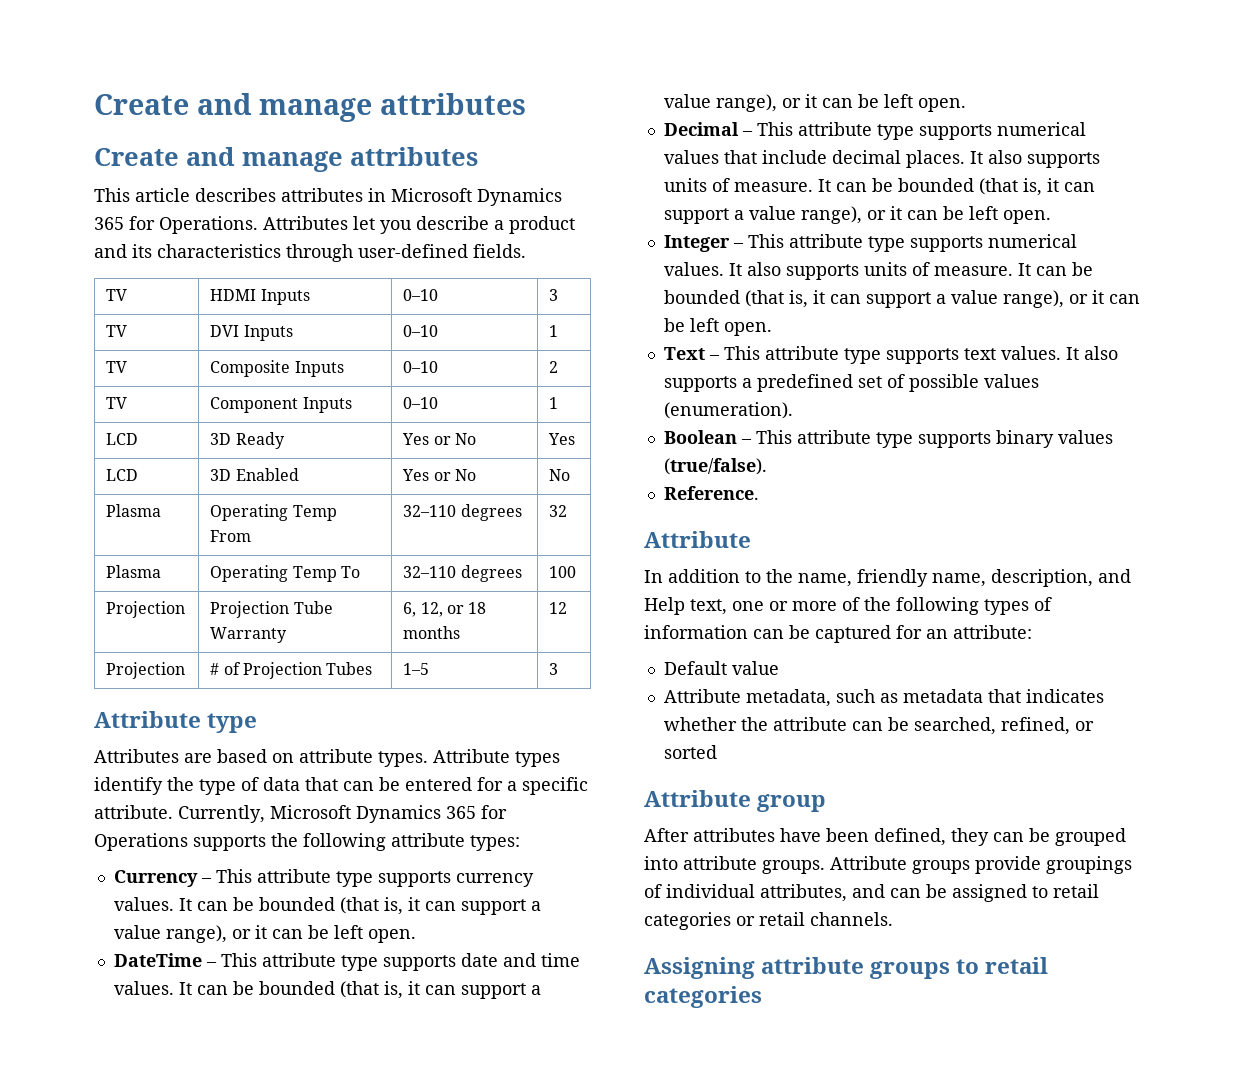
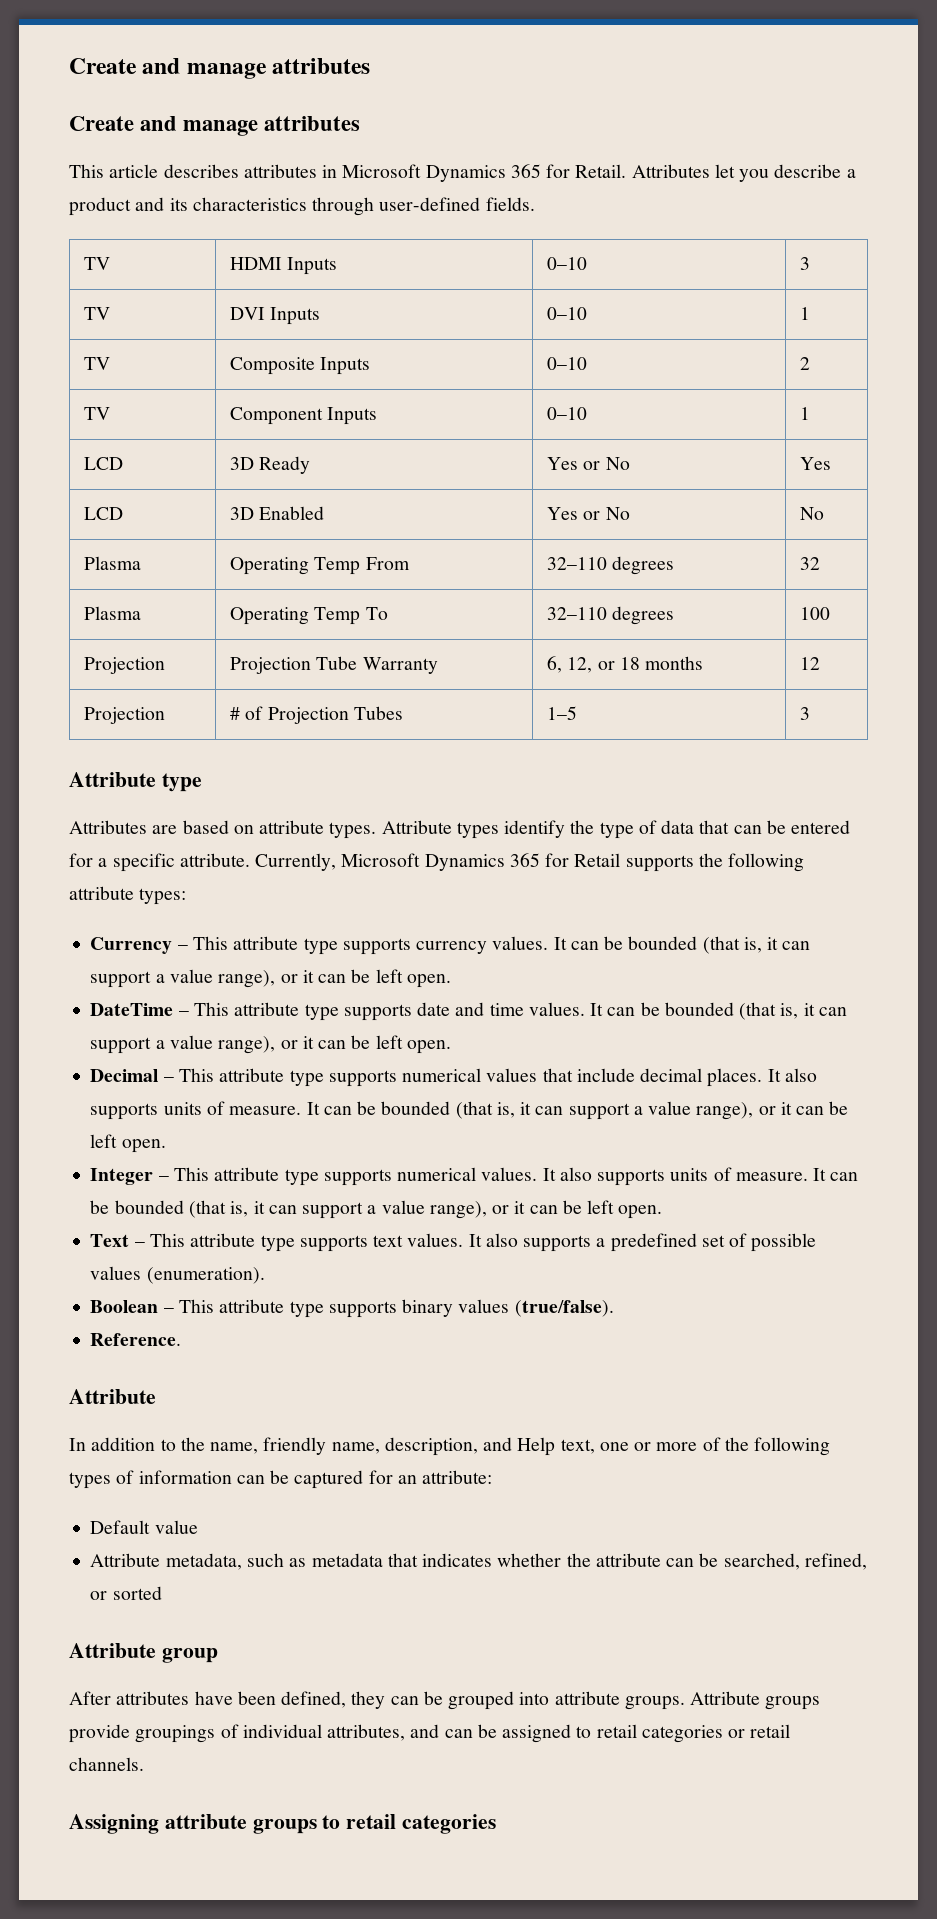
- This article describes attributes in Microsoft Dynamics 365 for Operations.
+ This article describes attributes in Microsoft Dynamics 365 for Retail.
- Currently, Microsoft Dynamics 365 for Operations supports the following attribute types:
+ Currently, Microsoft Dynamics 365 for Retail supports the following attribute types:

